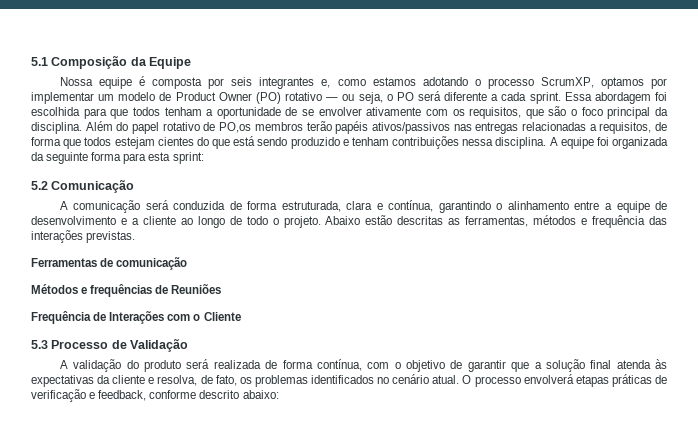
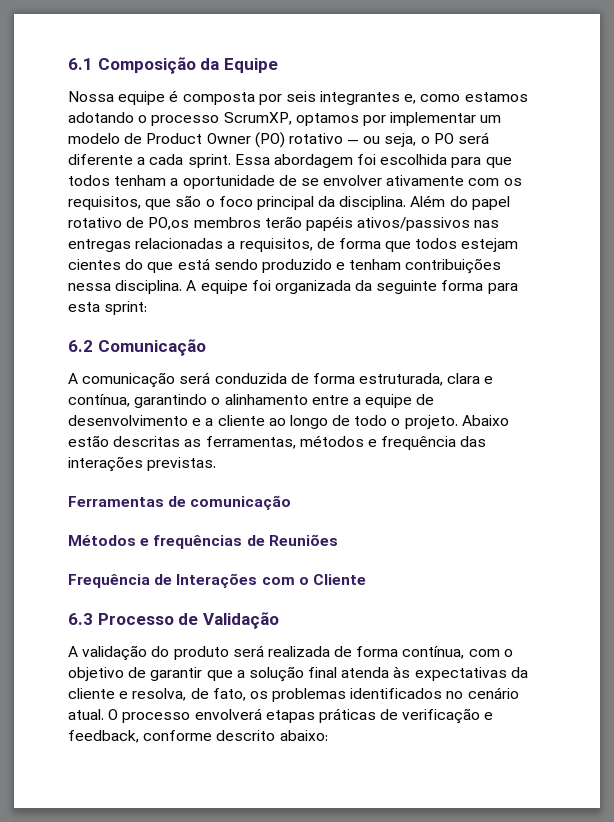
- 5.1 Composição da Equipe
+ 6.1 Composição da Equipe
- 5.2 Comunicação
+ 6.2 Comunicação
- 5.3 Processo de Validação
+ 6.3 Processo de Validação

